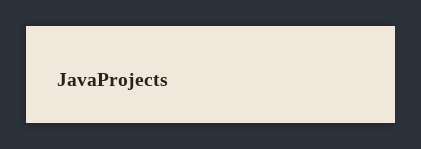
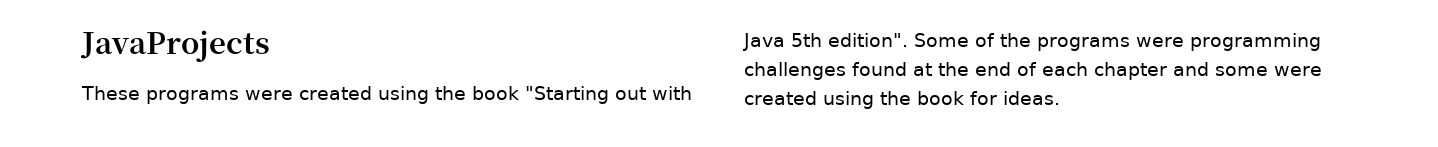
+ These programs were created using the book "Starting out with Java 5th edition". Some of the programs were programming challenges found at the end of each chapter and some were created using the book for ideas.

